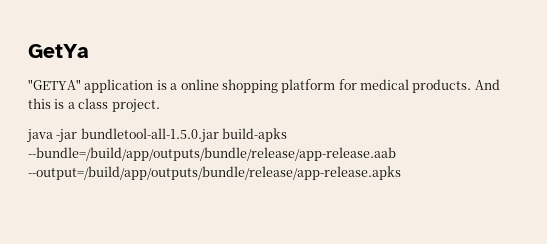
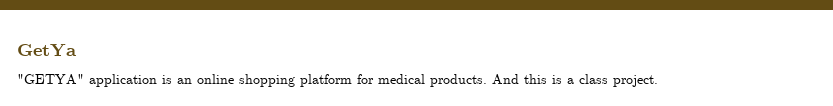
- "GETYA" application is a online shopping platform for medical products.
+ "GETYA" application is an online shopping platform for medical products.
- java -jar bundletool-all-1.5.0.jar build-apks --bundle=/build/app/outputs/bundle/release/app-release.aab --output=/build/app/outputs/bundle/release/app-release.apks

